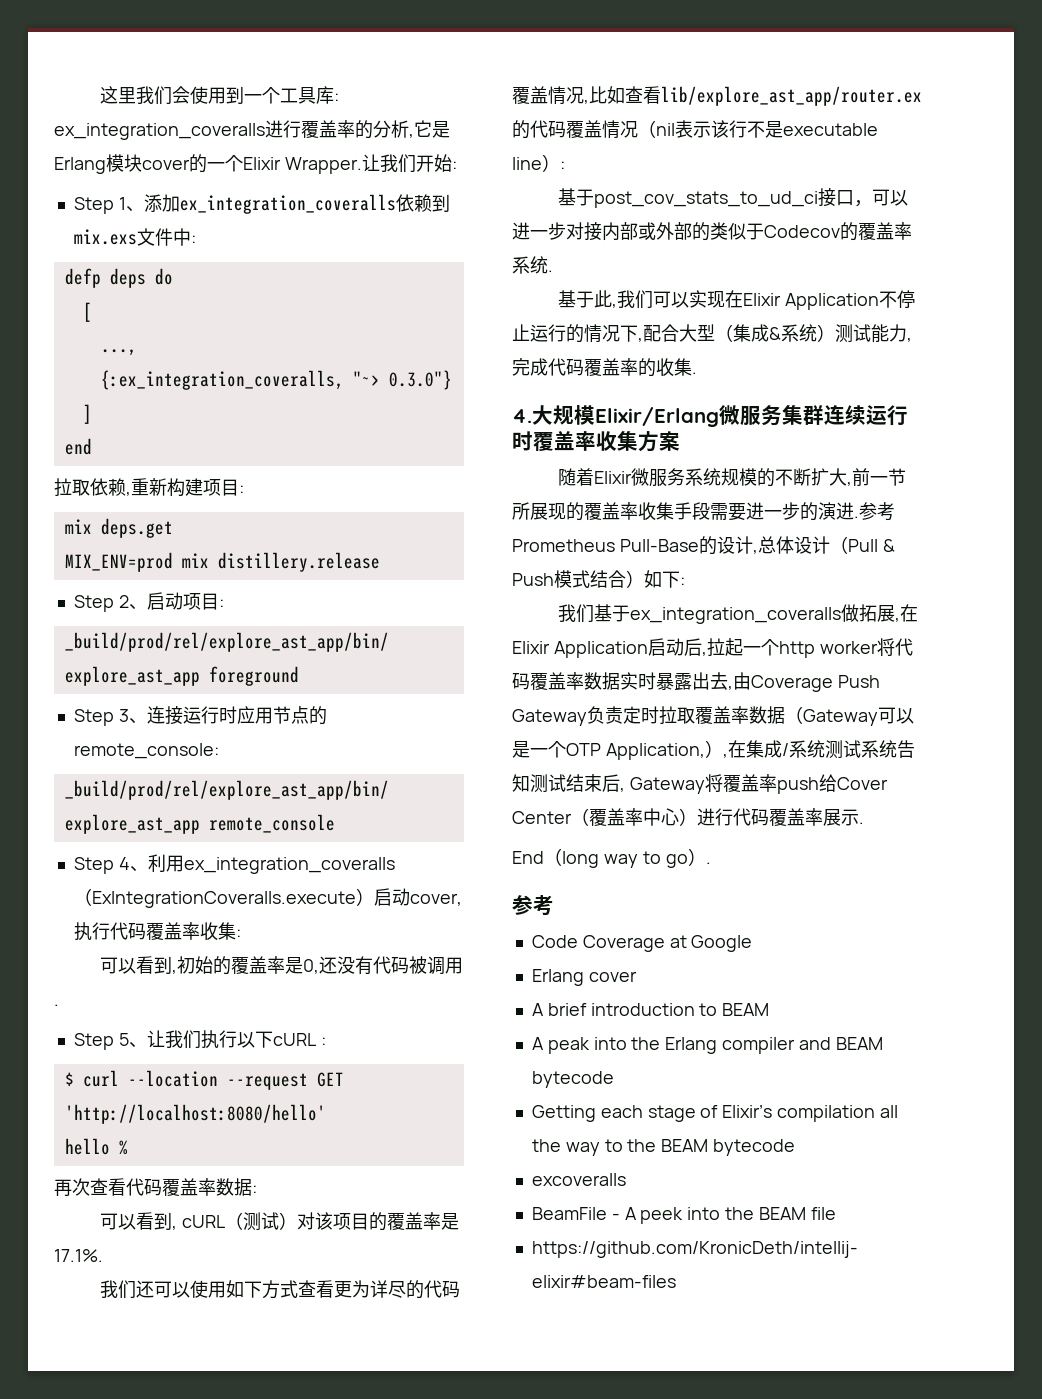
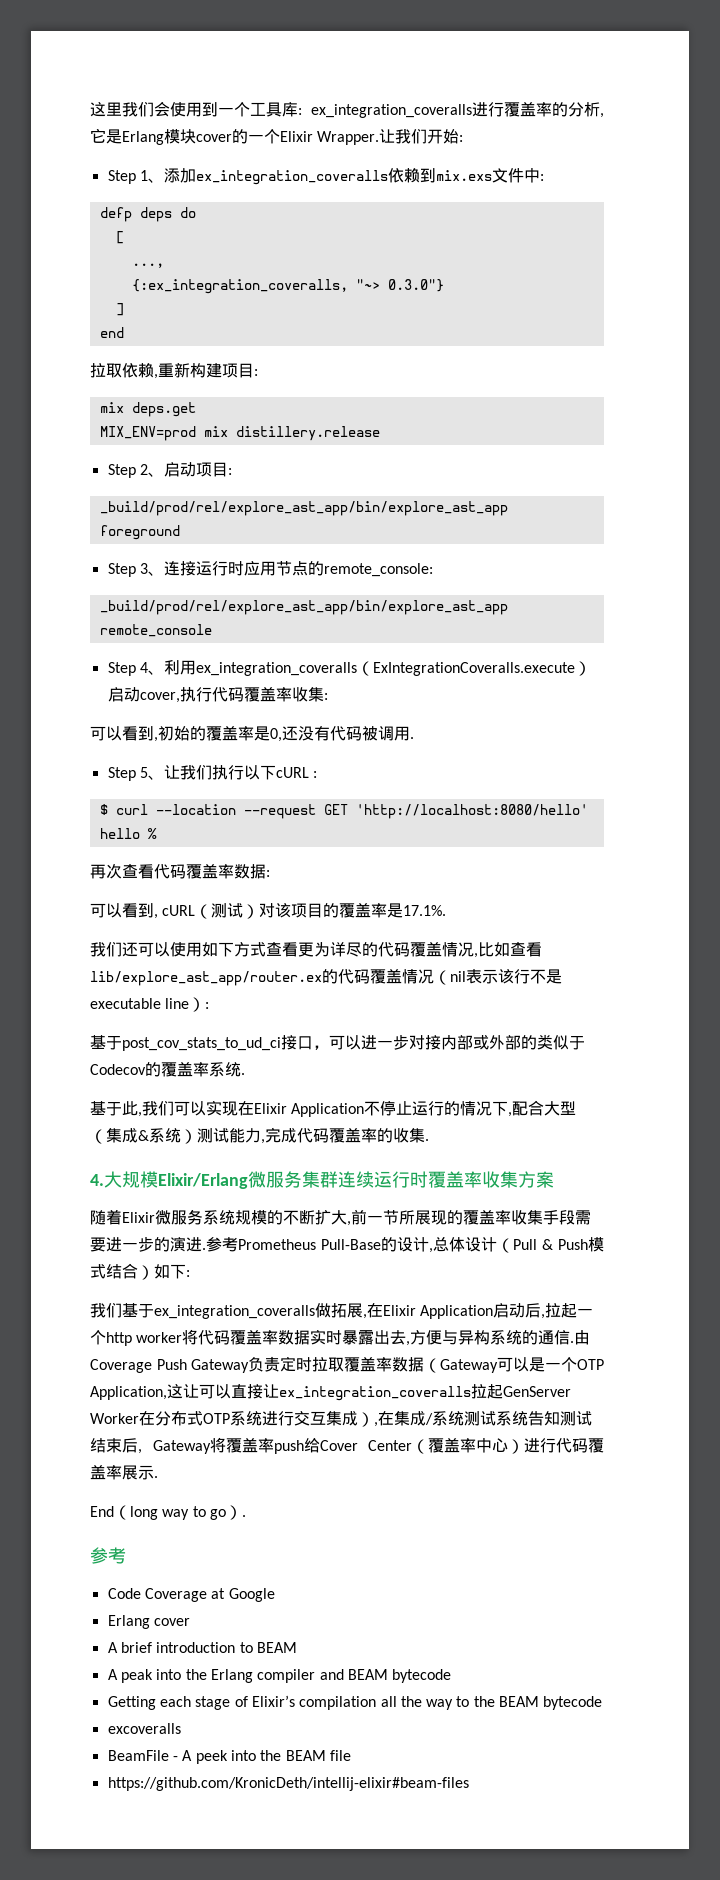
- 我们基于ex_integration_coveralls做拓展,在Elixir Application启动后,拉起一个http worker将代码覆盖率数据实时暴露出去,由Coverage Push Gateway负责定时拉取覆盖率数据（Gateway可以是一个OTP Application,）,在集成/系统测试系统告知测试结束后, Gateway将覆盖率push给Cover Center（覆盖率中心）进行代码覆盖率展示.
+ 我们基于ex_integration_coveralls做拓展,在Elixir Application启动后,拉起一个http worker将代码覆盖率数据实时暴露出去,方便与异构系统的通信.由Coverage Push Gateway负责定时拉取覆盖率数据（Gateway可以是一个OTP Application,这让可以直接让ex_integration_coveralls拉起GenServer Worker在分布式OTP系统进行交互集成）,在集成/系统测试系统告知测试结束后, Gateway将覆盖率push给Cover Center（覆盖率中心）进行代码覆盖率展示.

